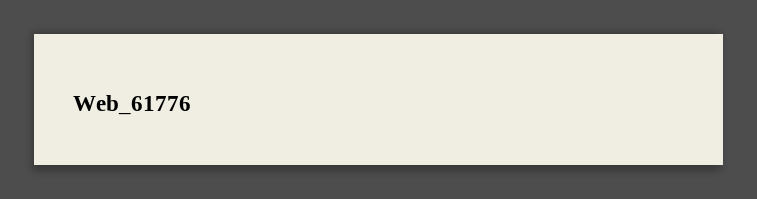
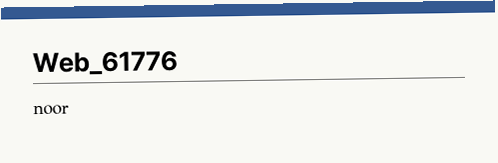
+ noor

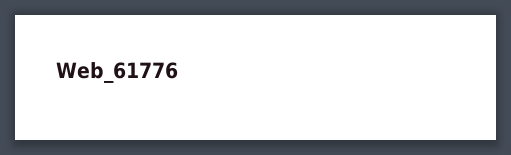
- noor

